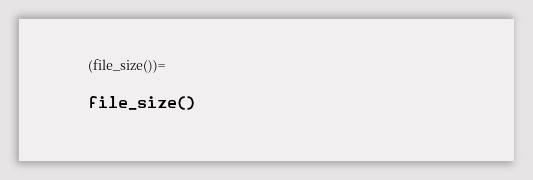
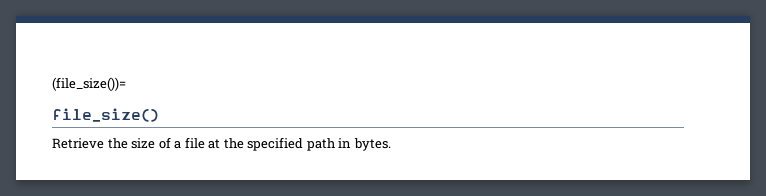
+ Retrieve the size of a file at the specified path in bytes.

